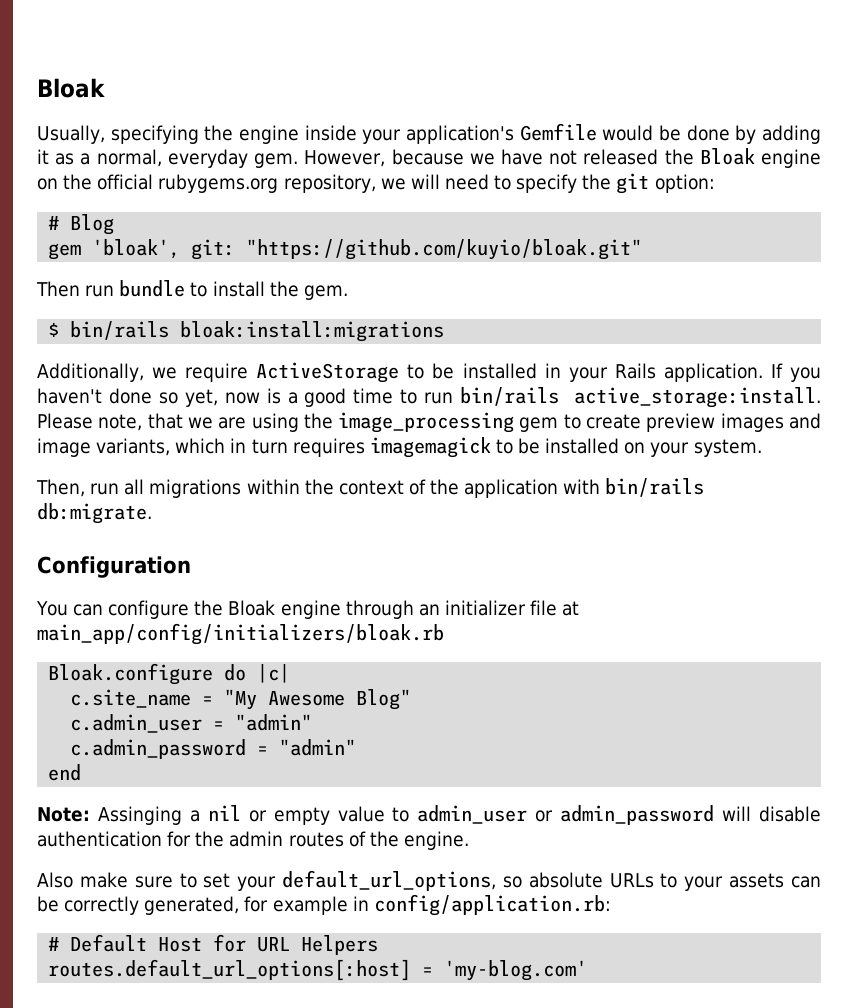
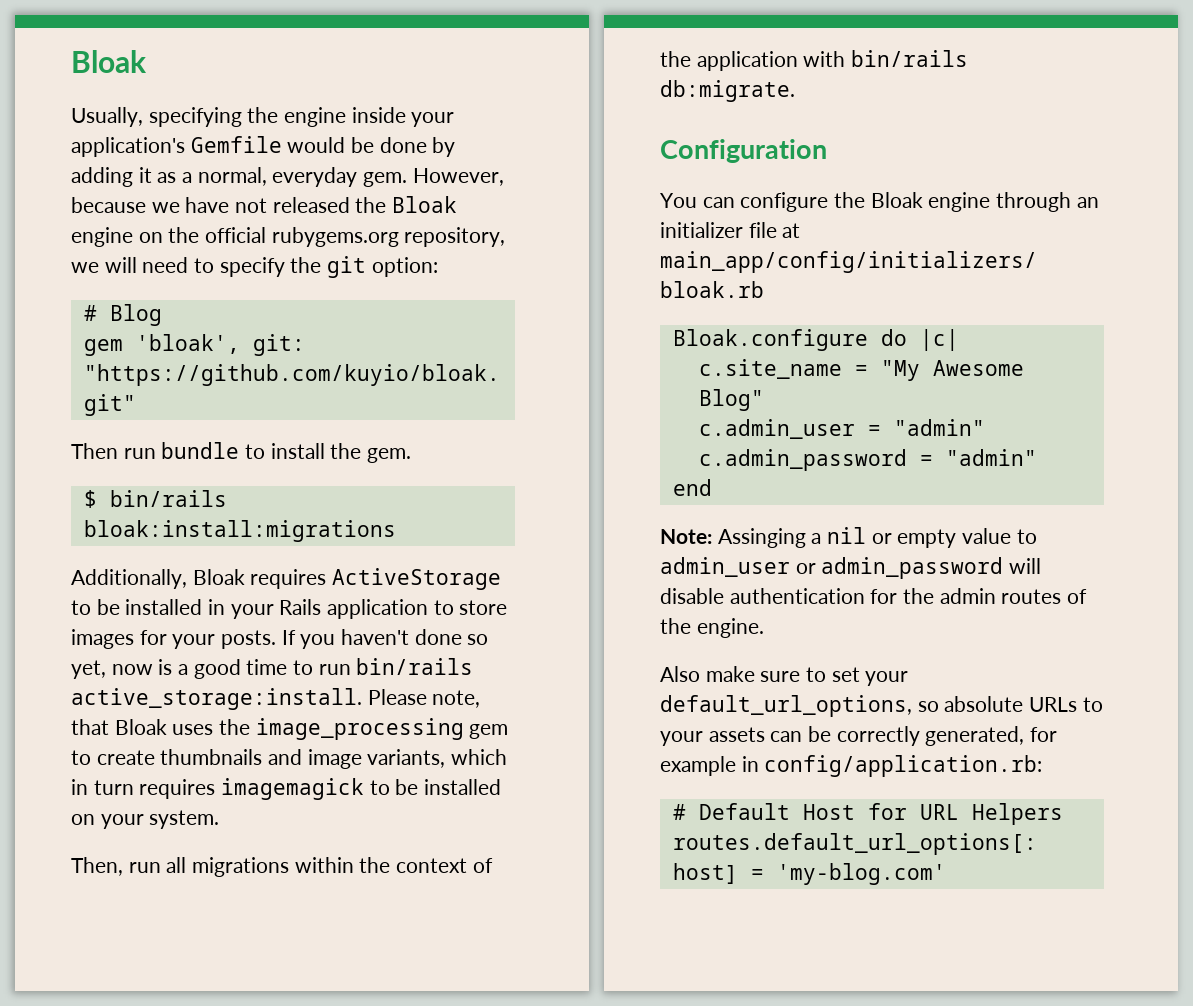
- Additionally, we require ActiveStorage to be installed in your Rails application.
+ Additionally, Bloak requires ActiveStorage to be installed in your Rails application to store images for your posts.
- Please note, that we are using the image_processing gem to create preview images and image variants, which in turn requires imagemagick to be installed on your system.
+ Please note, that Bloak uses the image_processing gem to create thumbnails and image variants, which in turn requires imagemagick to be installed on your system.

